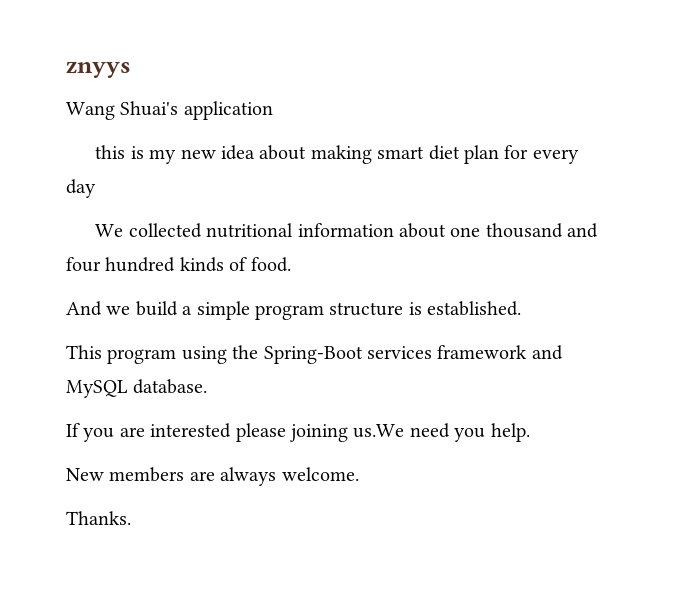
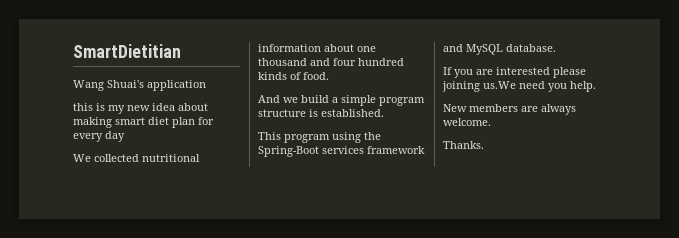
- znyys
+ SmartDietitian

